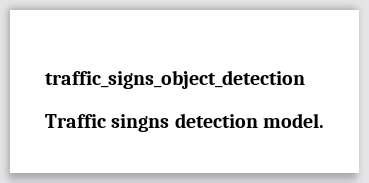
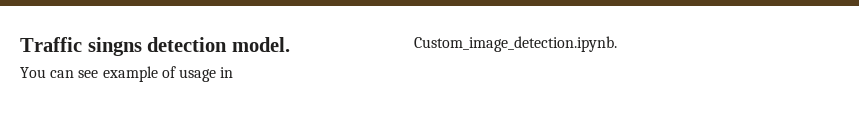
- traffic_signs_object_detection
+ You can see example of usage in Custom_image_detection.ipynb.

